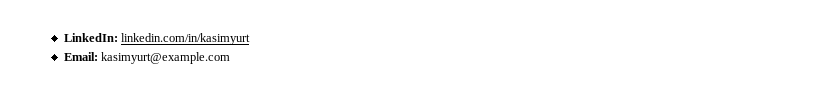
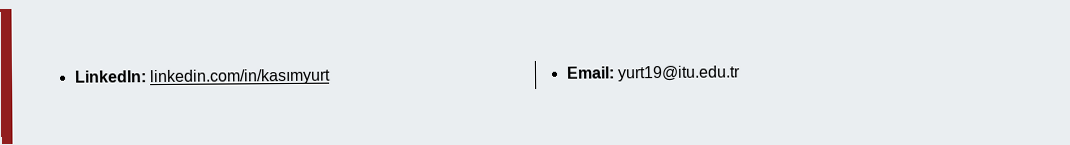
- LinkedIn: linkedin.com/in/kasimyurt
+ LinkedIn: linkedin.com/in/kasımyurt
- Email: kasimyurt@example.com
+ Email: yurt19@itu.edu.tr

